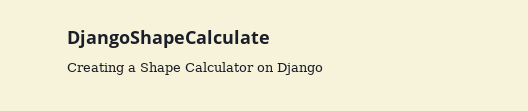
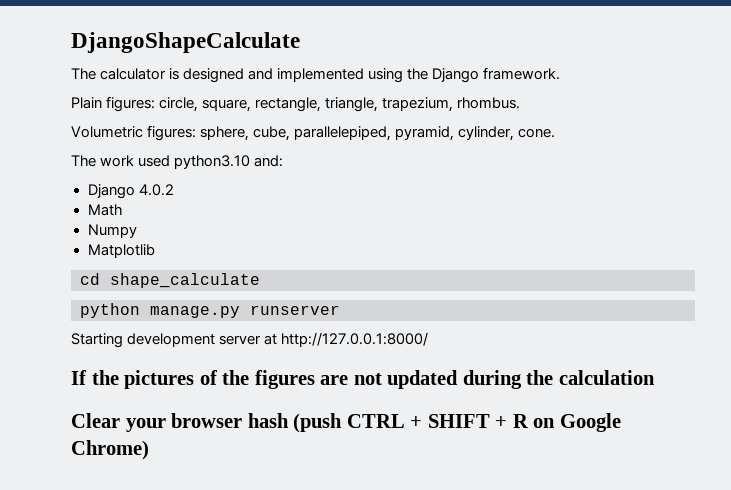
- Creating a Shape Calculator on Django
+ The calculator is designed and implemented using the Django framework.
+ Plain figures: circle, square, rectangle, triangle, trapezium, rhombus.
+ Volumetric figures: sphere, cube, parallelepiped, pyramid, cylinder, cone.
+ The work used python3.10 and:
+ Django 4.0.2
+ Math
+ Numpy
+ Matplotlib
+ cd shape_calculate
+ python manage.py runserver
+ Starting development server at http://127.0.0.1:8000/
+ If the pictures of the figures are not updated during the calculation
+ Clear your browser hash (push CTRL + SHIFT + R on Google Chrome)

